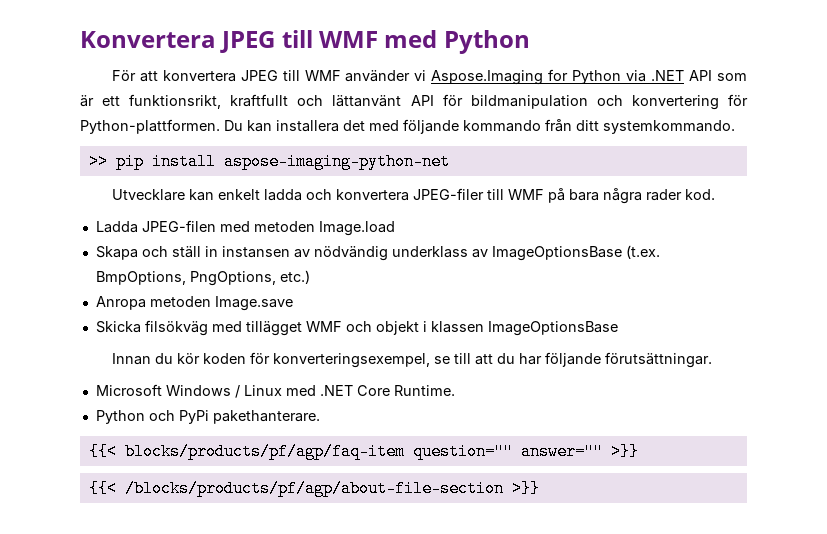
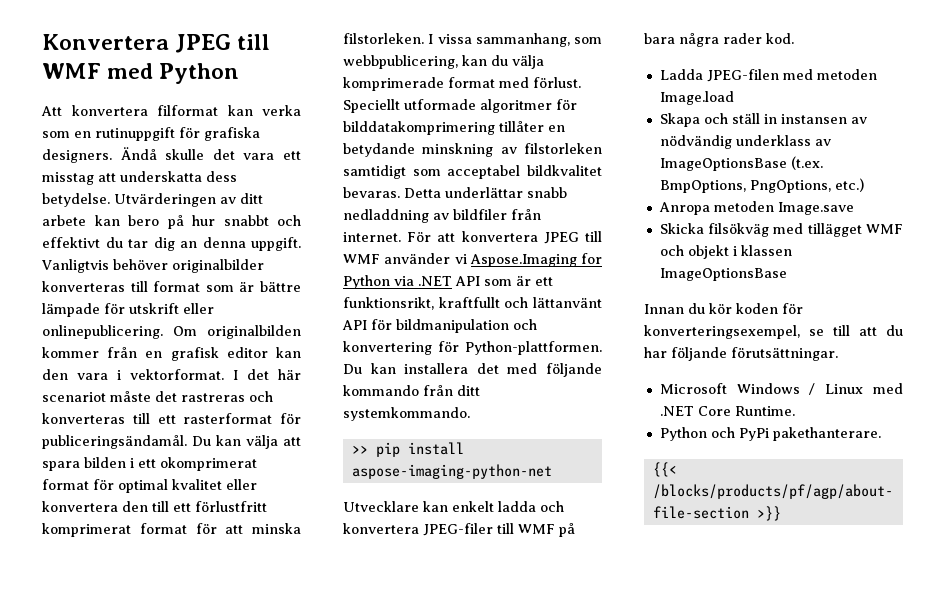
+ Att konvertera filformat kan verka som en rutinuppgift för grafiska designers. Ändå skulle det vara ett misstag att underskatta dess betydelse. Utvärderingen av ditt arbete kan bero på hur snabbt och effektivt du tar dig an denna uppgift. Vanligtvis behöver originalbilder konverteras till format som är bättre lämpade för utskrift eller onlinepublicering. Om originalbilden kommer från en grafisk editor kan den vara i vektorformat. I det här scenariot måste det rastreras och konverteras till ett rasterformat för publiceringsändamål. Du kan välja att spara bilden i ett okomprimerat format för optimal kvalitet eller konvertera den till ett förlustfritt komprimerat format för att minska filstorleken. I vissa sammanhang, som webbpublicering, kan du välja komprimerade format med förlust. Speciellt utformade algoritmer för bilddatakomprimering tillåter en betydande minskning av filstorleken samtidigt som acceptabel bildkvalitet bevaras. Detta underlättar snabb nedladdning av bildfiler från internet.
- {{< blocks/products/pf/agp/faq-item question="" answer="" >}}

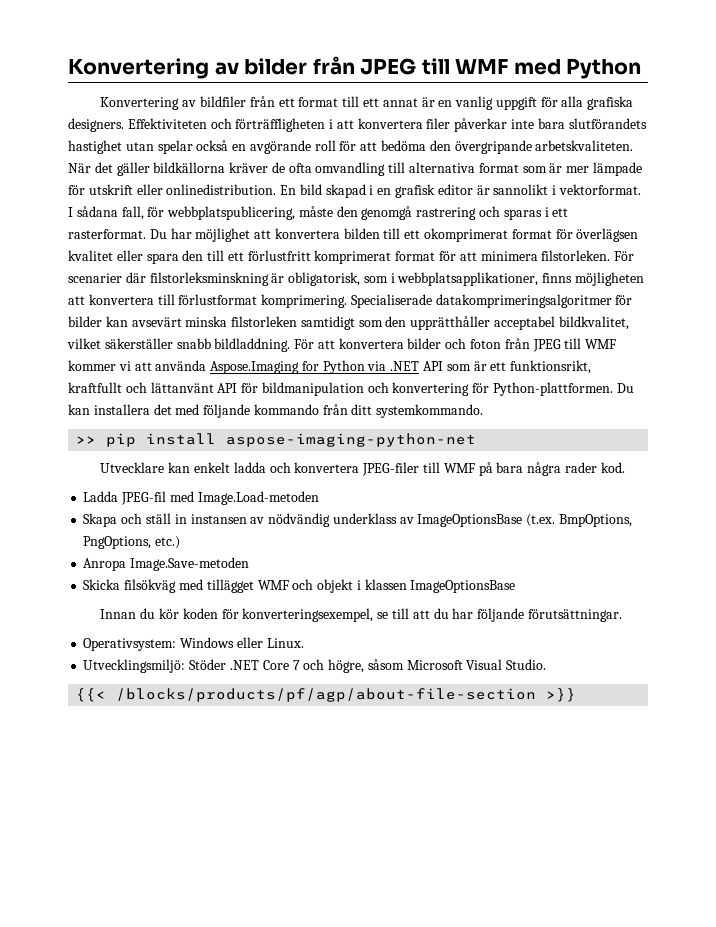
- Konvertera JPEG till WMF med Python
+ Konvertering av bilder från JPEG till WMF med Python
- Att konvertera filformat kan verka som en rutinuppgift för grafiska designers. Ändå skulle det vara ett misstag att underskatta dess betydelse. Utvärderingen av ditt arbete kan bero på hur snabbt och effektivt du tar dig an denna uppgift. Vanligtvis behöver originalbilder konverteras till format som är bättre lämpade för utskrift eller onlinepublicering. Om originalbilden kommer från en grafisk editor kan den vara i vektorformat. I det här scenariot måste det rastreras och konverteras till ett rasterformat för publiceringsändamål. Du kan välja att spara bilden i ett okomprimerat format för optimal kvalitet eller konvertera den till ett förlustfritt komprimerat format för att minska filstorleken. I vissa sammanhang, som webbpublicering, kan du välja komprimerade format med förlust. Speciellt utformade algoritmer för bilddatakomprimering tillåter en betydande minskning av filstorleken samtidigt som acceptabel bildkvalitet bevaras. Detta underlättar snabb nedladdning av bildfiler från internet. För att konvertera JPEG till WMF använder vi Aspose.Imaging for Python via .NET API som är ett funktionsrikt, kraftfullt och lättanvänt API för bildmanipulation och konvertering för Python-plattformen.
+ Konvertering av bildfiler från ett format till ett annat är en vanlig uppgift för alla grafiska designers. Effektiviteten och förträffligheten i att konvertera filer påverkar inte bara slutförandets hastighet utan spelar också en avgörande roll för att bedöma den övergripande arbetskvaliteten. När det gäller bildkällorna kräver de ofta omvandling till alternativa format som är mer lämpade för utskrift eller onlinedistribution. En bild skapad i en grafisk editor är sannolikt i vektorformat. I sådana fall, för webbplatspublicering, måste den genomgå rastrering och sparas i ett rasterformat. Du har möjlighet att konvertera bilden till ett okomprimerat format för överlägsen kvalitet eller spara den till ett förlustfritt komprimerat format för att minimera filstorleken. För scenarier där filstorleksminskning är obligatorisk, som i webbplatsapplikationer, finns möjligheten att konvertera till förlustformat komprimering. Specialiserade datakomprimeringsalgoritmer för bilder kan avsevärt minska filstorleken samtidigt som den upprätthåller acceptabel bildkvalitet, vilket säkerställer snabb bildladdning. För att konvertera bilder och foton från JPEG till WMF kommer vi att använda Aspose.Imaging for Python via .NET API som är ett funktionsrikt, kraftfullt och lättanvänt API för bildmanipulation och konvertering för Python-plattformen.
- Ladda JPEG-filen med metoden Image.load
+ Ladda JPEG-fil med Image.Load-metoden
- Anropa metoden Image.save
+ Anropa Image.Save-metoden
- Microsoft Windows / Linux med .NET Core Runtime.
- Python och PyPi pakethanterare.
+ Operativsystem: Windows eller Linux.
+ Utvecklingsmiljö: Stöder .NET Core 7 och högre, såsom Microsoft Visual Studio.

